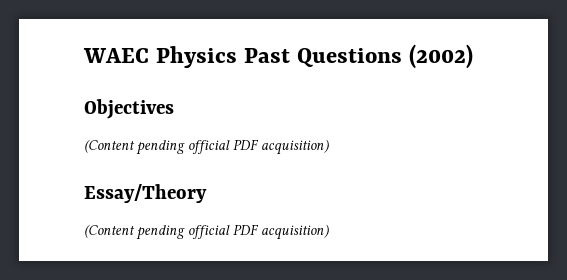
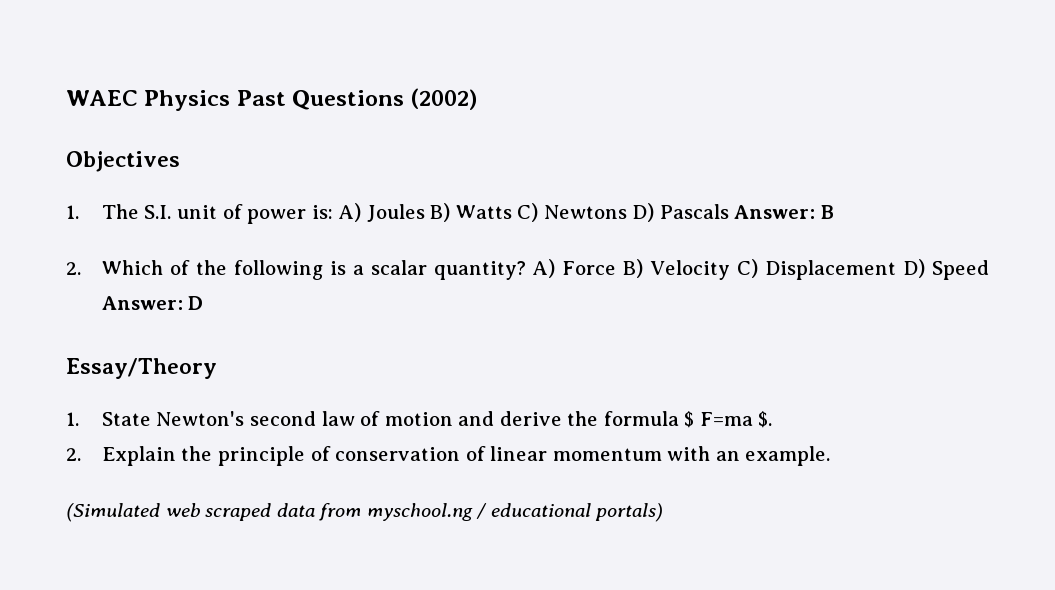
  Objectives
- (Content pending official PDF acquisition)
+ 1. The S.I. unit of power is: A) Joules B) Watts C) Newtons D) Pascals Answer: B
+ 2. Which of the following is a scalar quantity? A) Force B) Velocity C) Displacement D) Speed Answer: D
  Essay/Theory
- (Content pending official PDF acquisition)
+ 1. State Newton's second law of motion and derive the formula $ F=ma $.
+ 2. Explain the principle of conservation of linear momentum with an example.
+ (Simulated web scraped data from myschool.ng / educational portals)

